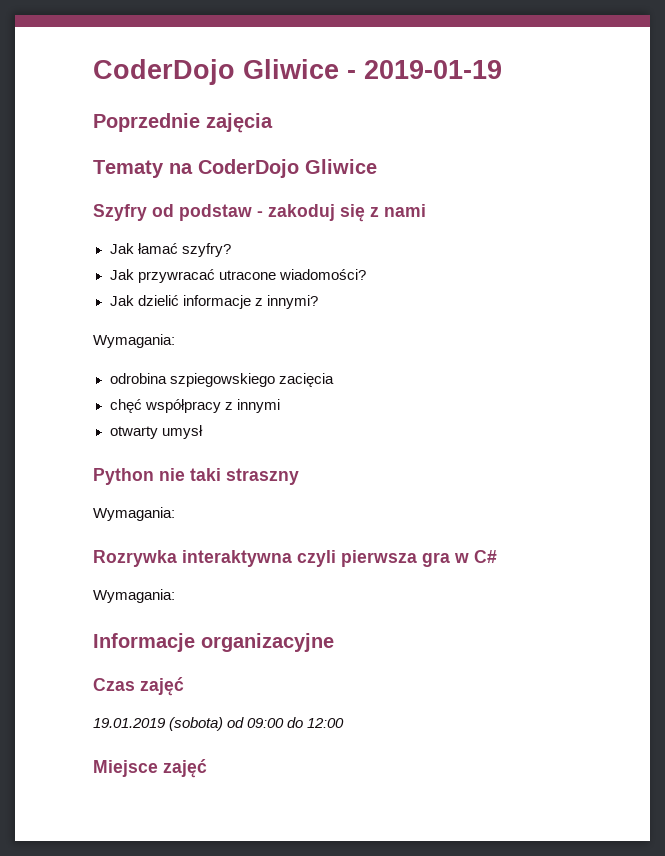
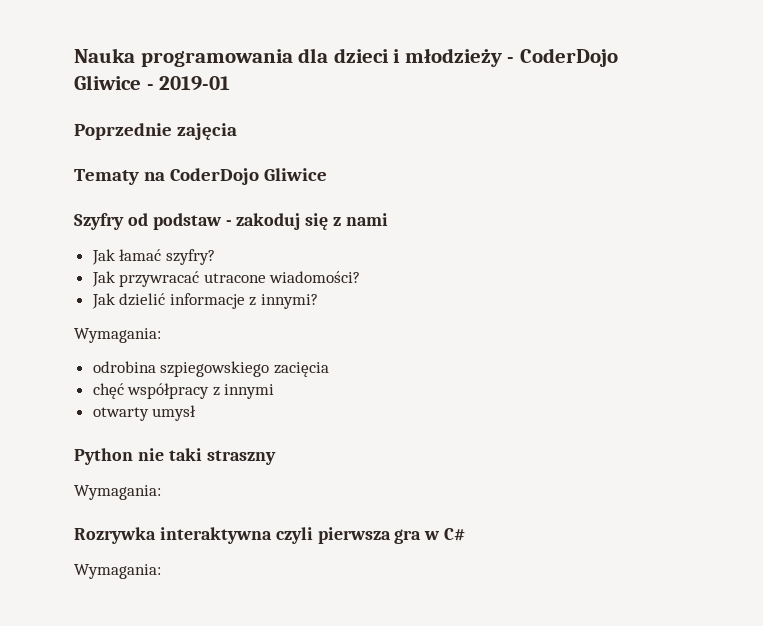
- CoderDojo Gliwice - 2019-01-19
+ Nauka programowania dla dzieci i młodzieży - CoderDojo Gliwice - 2019-01
- Informacje organizacyjne
- Czas zajęć
- 19.01.2019 (sobota) od 09:00 do 12:00
- Miejsce zajęć

